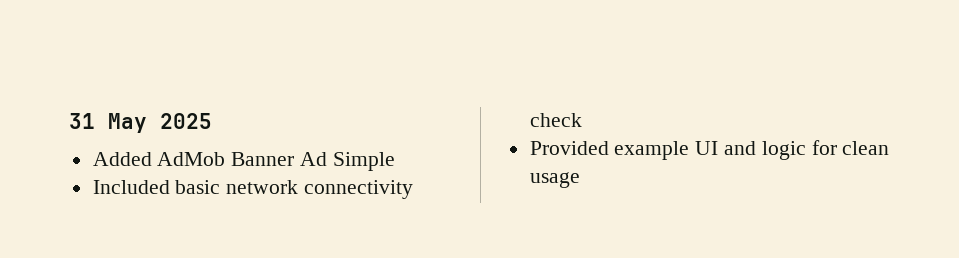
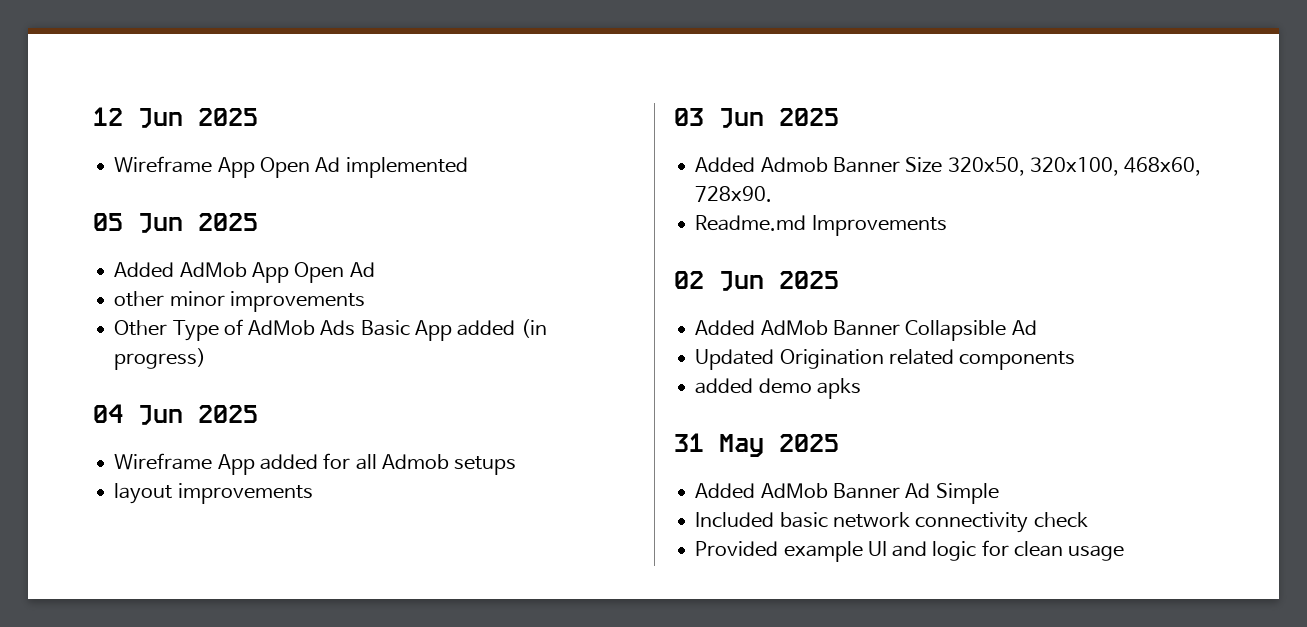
+ 12 Jun 2025
+ Wireframe App Open Ad implemented
+ 05 Jun 2025
+ Added AdMob App Open Ad
+ other minor improvements
+ Other Type of AdMob Ads Basic App added (in progress)
+ 04 Jun 2025
+ Wireframe App added for all Admob setups
+ layout improvements
+ 03 Jun 2025
+ Added Admob Banner Size 320x50, 320x100, 468x60, 728x90.
+ Readme.md Improvements
+ 02 Jun 2025
+ Added AdMob Banner Collapsible Ad
+ Updated Origination related components
+ added demo apks

